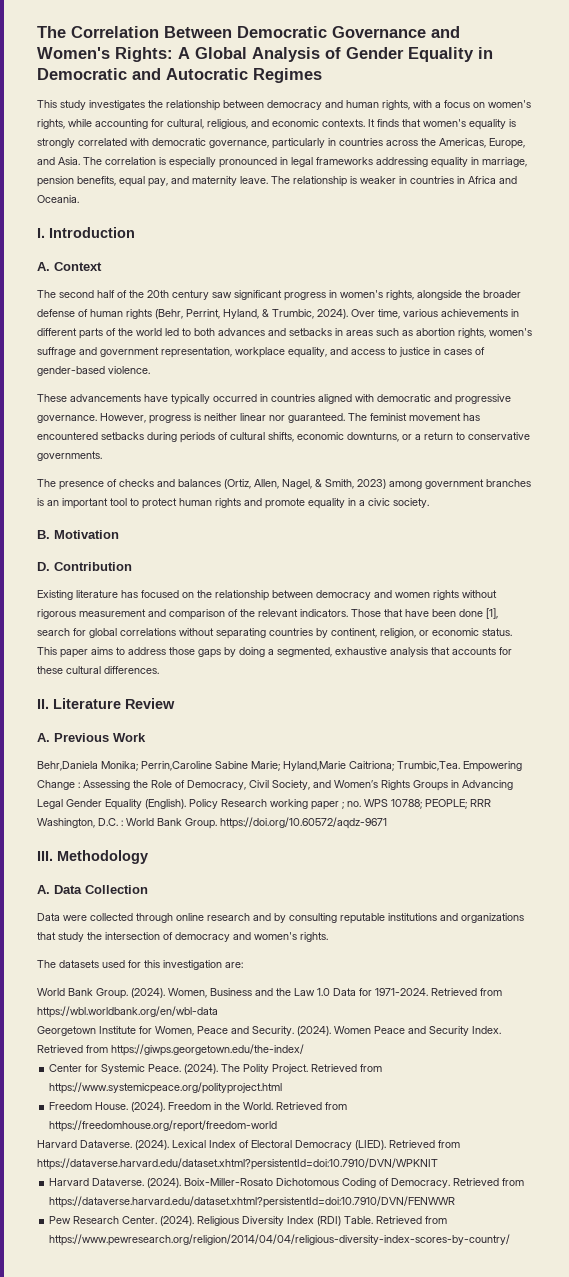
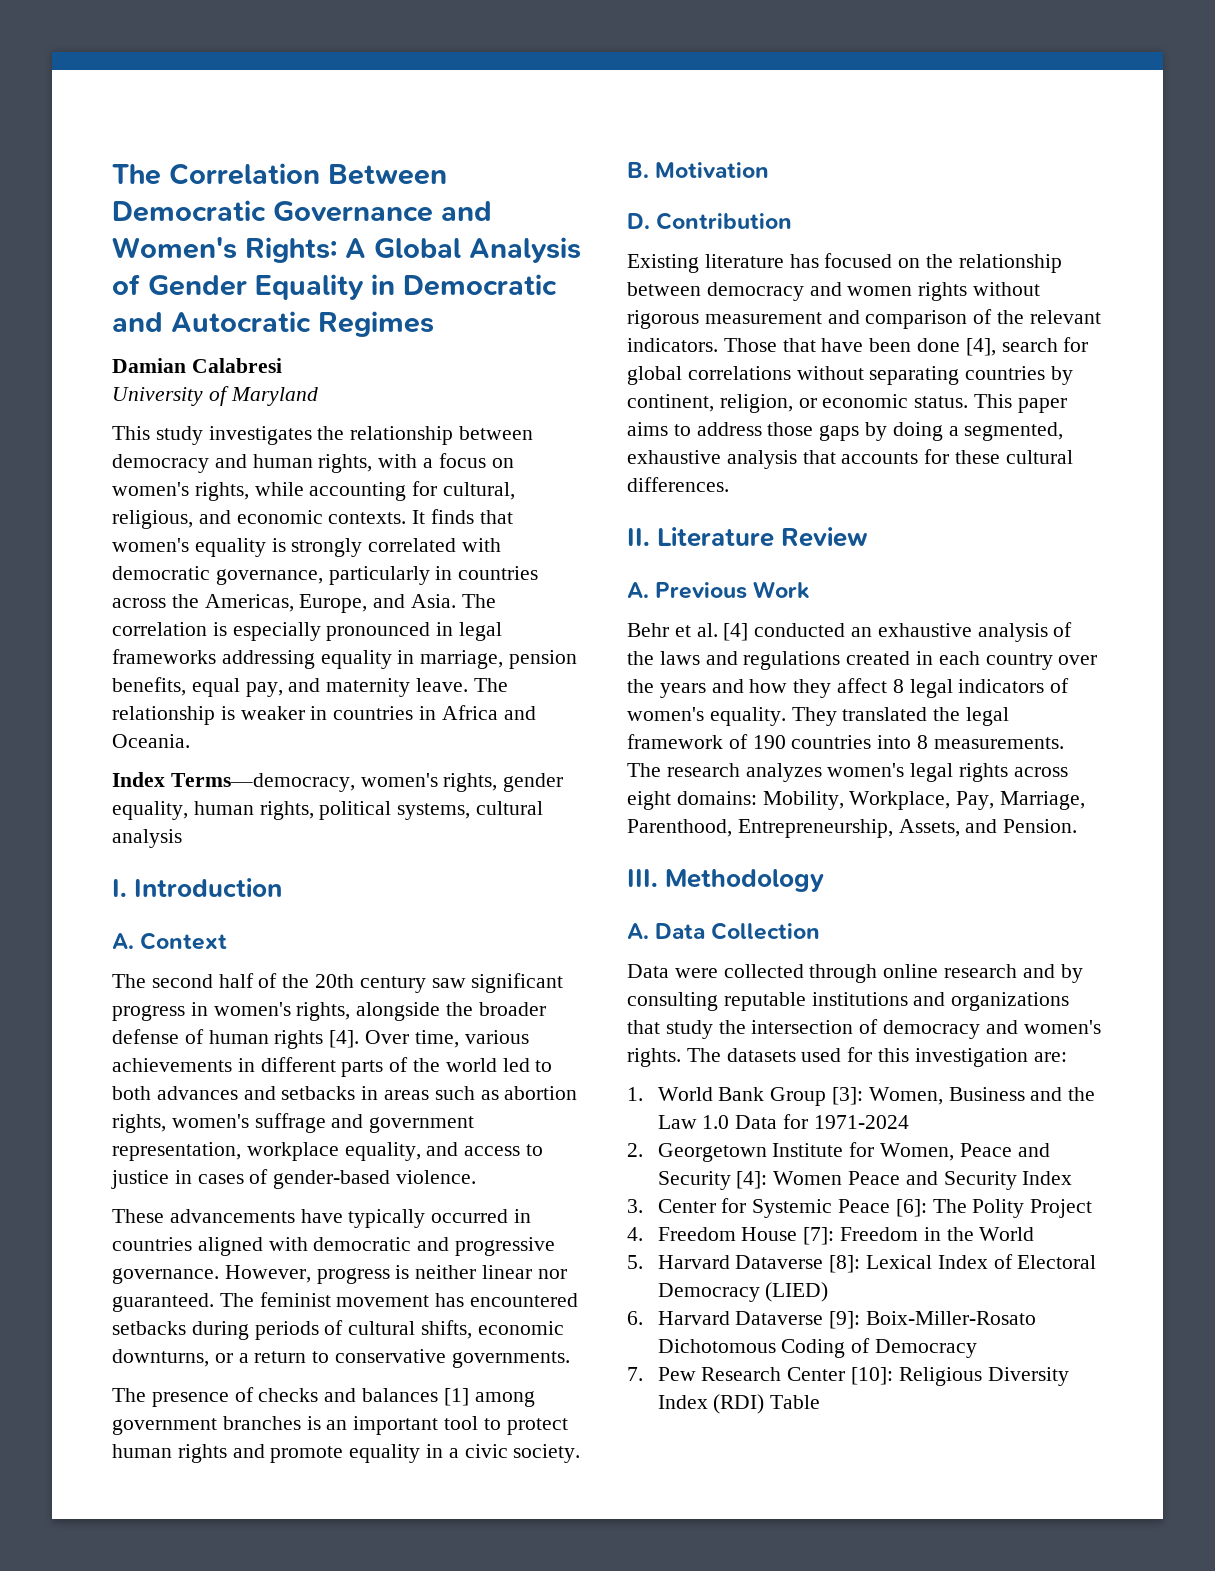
+ Damian Calabresi
+ University of Maryland
+ Index Terms—democracy, women's rights, gender equality, human rights, political systems, cultural analysis
- The second half of the 20th century saw significant progress in women's rights, alongside the broader defense of human rights (Behr, Perrint, Hyland, & Trumbic, 2024).
+ The second half of the 20th century saw significant progress in women's rights, alongside the broader defense of human rights [4].
- The presence of checks and balances (Ortiz, Allen, Nagel, & Smith, 2023) among government branches is an important tool to protect human rights and promote equality in a civic society.
+ The presence of checks and balances [1] among government branches is an important tool to protect human rights and promote equality in a civic society.
- Those that have been done [1], search for global correlations without separating countries by continent, religion, or economic status.
+ Those that have been done [4], search for global correlations without separating countries by continent, religion, or economic status.
- Behr,Daniela Monika; Perrin,Caroline Sabine Marie; Hyland,Marie Caitriona; Trumbic,Tea. Empowering Change : Assessing the Role of Democracy, Civil Society, and Women’s Rights Groups in Advancing Legal Gender Equality (English). Policy Research working paper ; no. WPS 10788; PEOPLE; RRR Washington, D.C. : World Bank Group. https://doi.org/10.60572/aqdz-9671
+ Behr et al. [4] conducted an exhaustive analysis of the laws and regulations created in each country over the years and how they affect 8 legal indicators of women's equality. They translated the legal framework of 190 countries into 8 measurements. The research analyzes women's legal rights across eight domains: Mobility, Workplace, Pay, Marriage, Parenthood, Entrepreneurship, Assets, and Pension.
- Data were collected through online research and by consulting reputable institutions and organizations that study the intersection of democracy and women's rights.
- The datasets used for this investigation are:
+ Data were collected through online research and by consulting reputable institutions and organizations that study the intersection of democracy and women's rights. The datasets used for this investigation are:
- World Bank Group. (2024). Women, Business and the Law 1.0 Data for 1971-2024. Retrieved from https://wbl.worldbank.org/en/wbl-data
- Georgetown Institute for Women, Peace and Security. (2024). Women Peace and Security Index. Retrieved from https://giwps.georgetown.edu/the-index/
- Center for Systemic Peace. (2024). The Polity Project. Retrieved from https://www.systemicpeace.org/polityproject.html
- Freedom House. (2024). Freedom in the World. Retrieved from https://freedomhouse.org/report/freedom-world
- Harvard Dataverse. (2024). Lexical Index of Electoral Democracy (LIED). Retrieved from https://dataverse.harvard.edu/dataset.xhtml?persistentId=doi:10.7910/DVN/WPKNIT
- Harvard Dataverse. (2024). Boix-Miller-Rosato Dichotomous Coding of Democracy. Retrieved from https://dataverse.harvard.edu/dataset.xhtml?persistentId=doi:10.7910/DVN/FENWWR
- Pew Research Center. (2024). Religious Diversity Index (RDI) Table. Retrieved from https://www.pewresearch.org/religion/2014/04/04/religious-diversity-index-scores-by-country/
+ 1. World Bank Group [3]: Women, Business and the Law 1.0 Data for 1971-2024
+ 2. Georgetown Institute for Women, Peace and Security [4]: Women Peace and Security Index
+ 3. Center for Systemic Peace [6]: The Polity Project
+ 4. Freedom House [7]: Freedom in the World
+ 5. Harvard Dataverse [8]: Lexical Index of Electoral Democracy (LIED)
+ 6. Harvard Dataverse [9]: Boix-Miller-Rosato Dichotomous Coding of Democracy
+ 7. Pew Research Center [10]: Religious Diversity Index (RDI) Table

